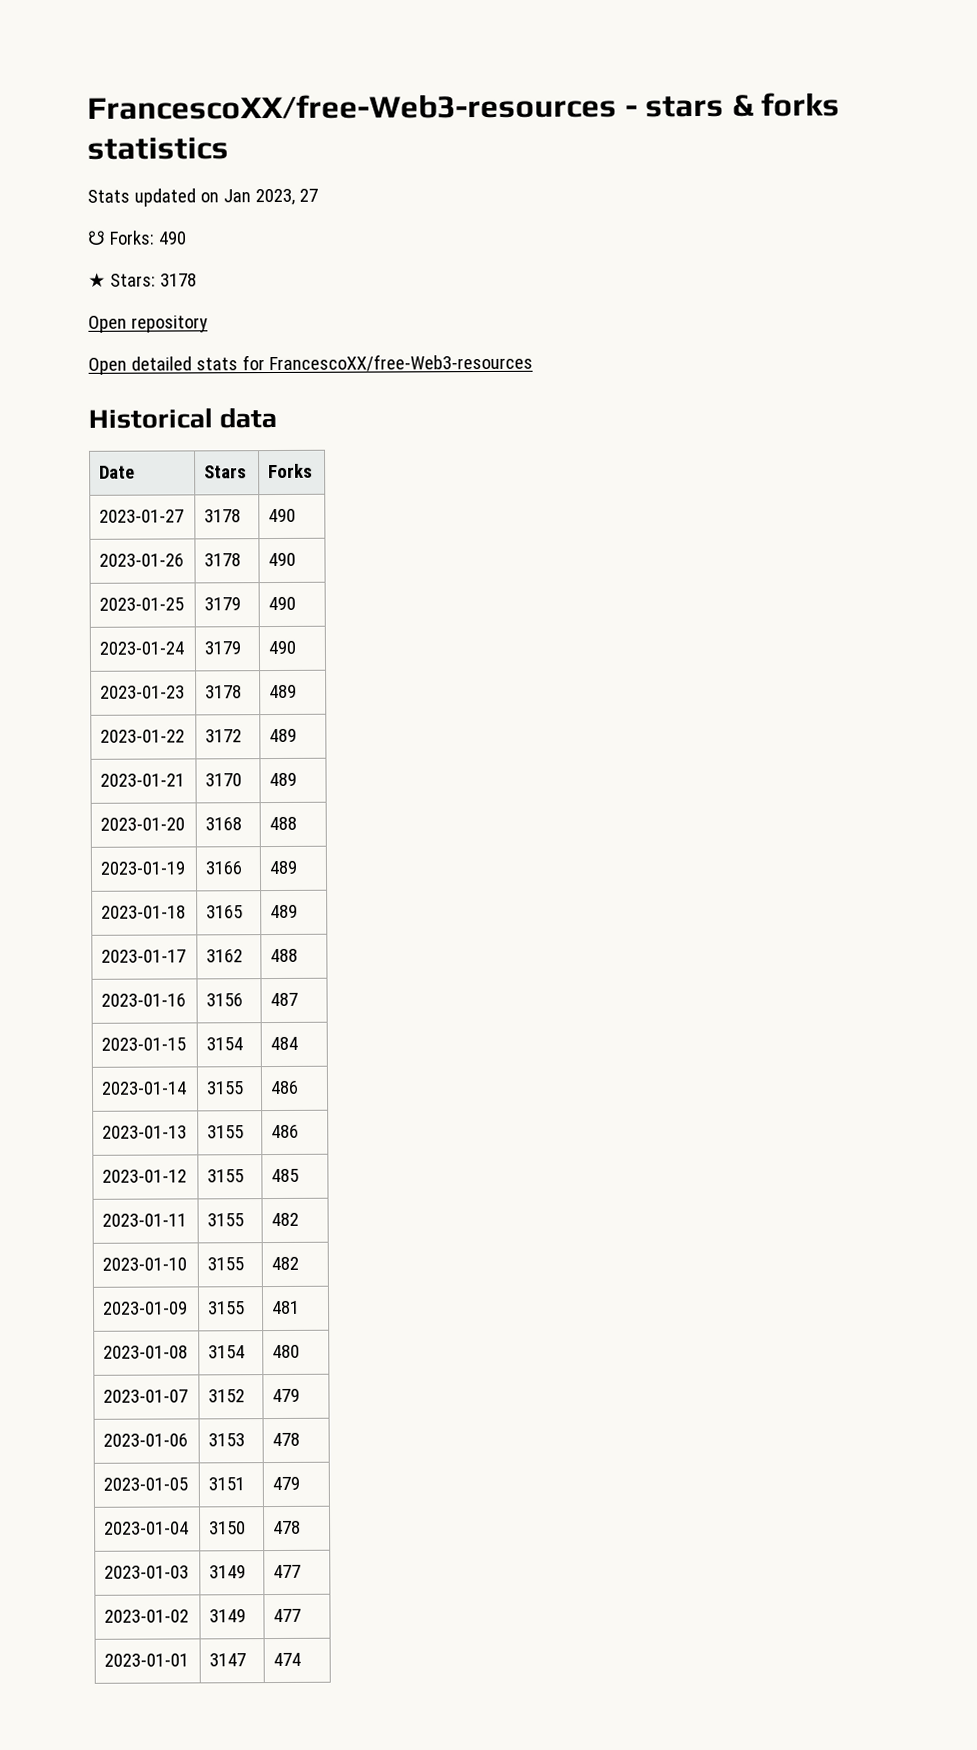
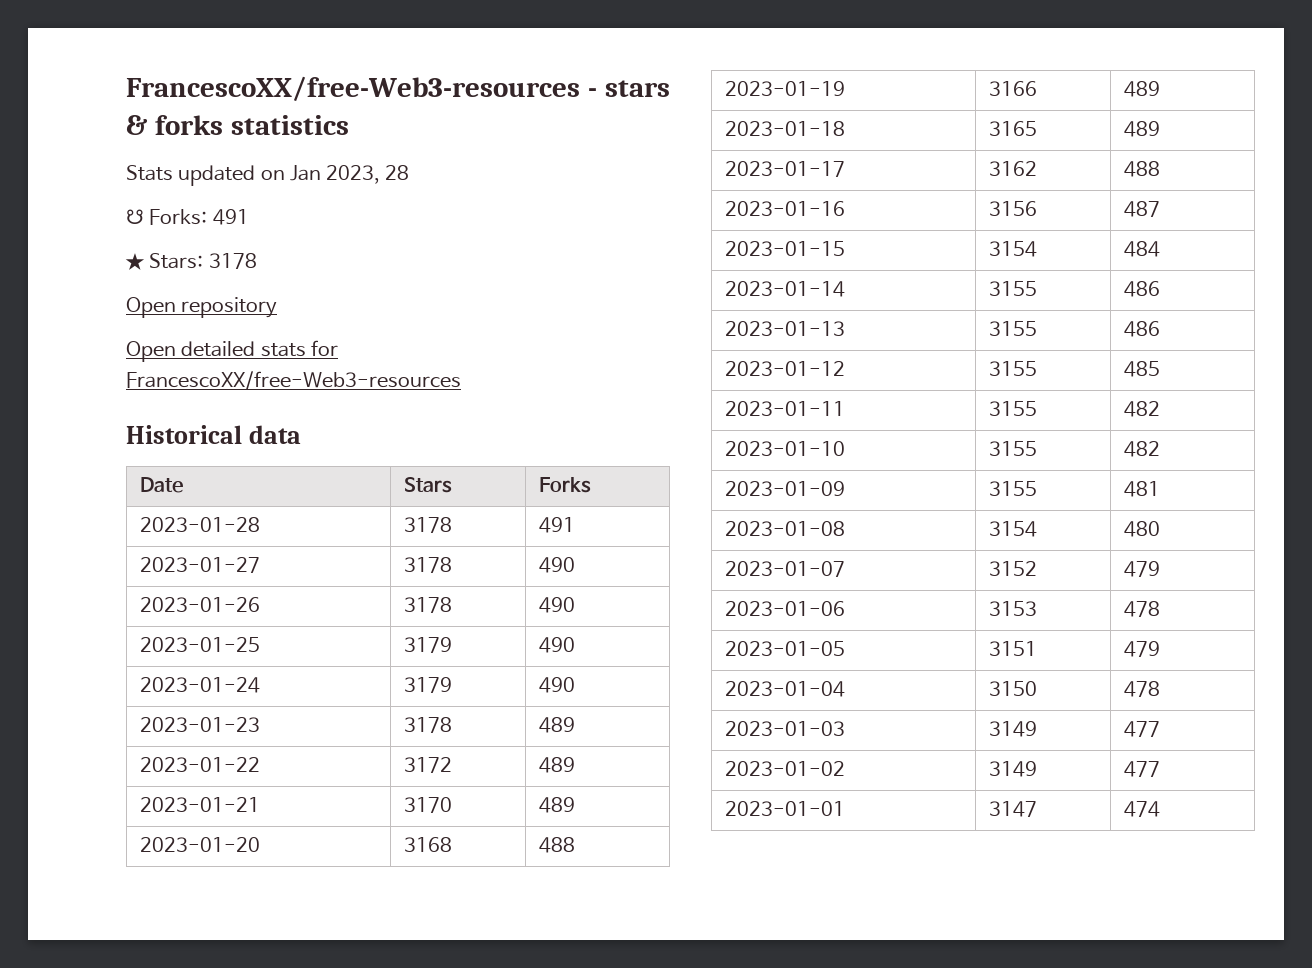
- Stats updated on Jan 2023, 27
+ Stats updated on Jan 2023, 28
- ☋ Forks: 490
+ ☋ Forks: 491
+ 2023-01-28 | 3178 | 491

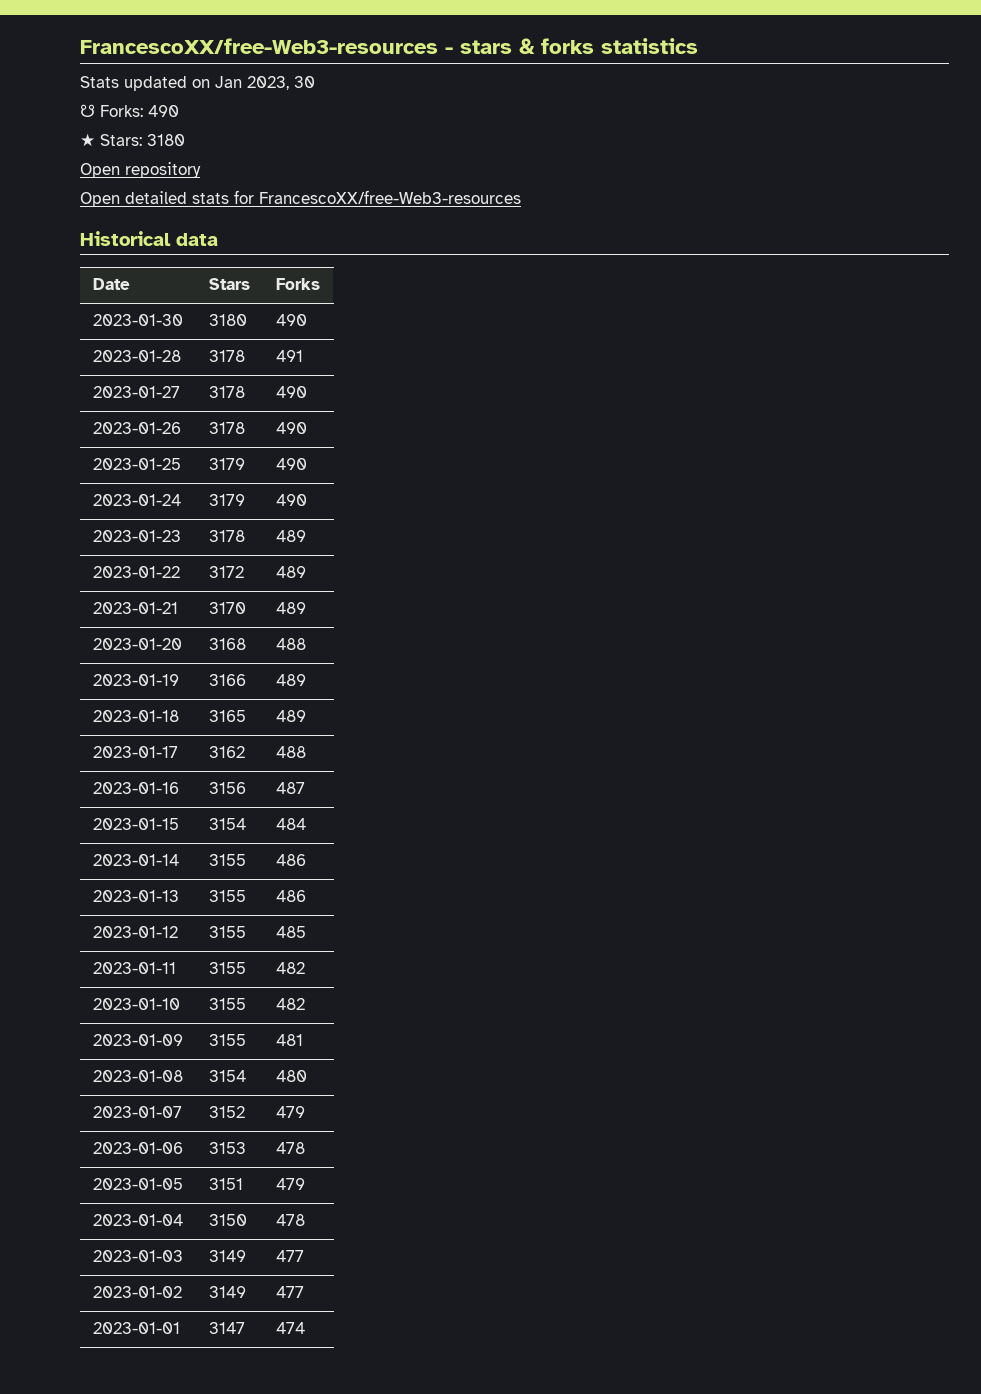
- Stats updated on Jan 2023, 28
+ Stats updated on Jan 2023, 30
- ☋ Forks: 491
+ ☋ Forks: 490
- ★ Stars: 3178
+ ★ Stars: 3180
+ 2023-01-30 | 3180 | 490

